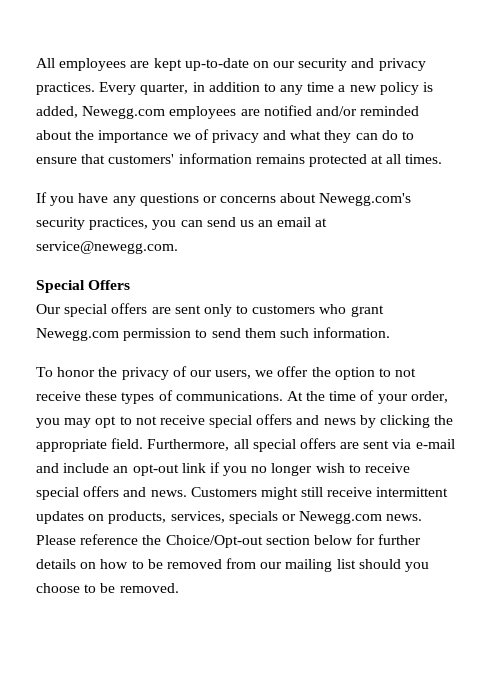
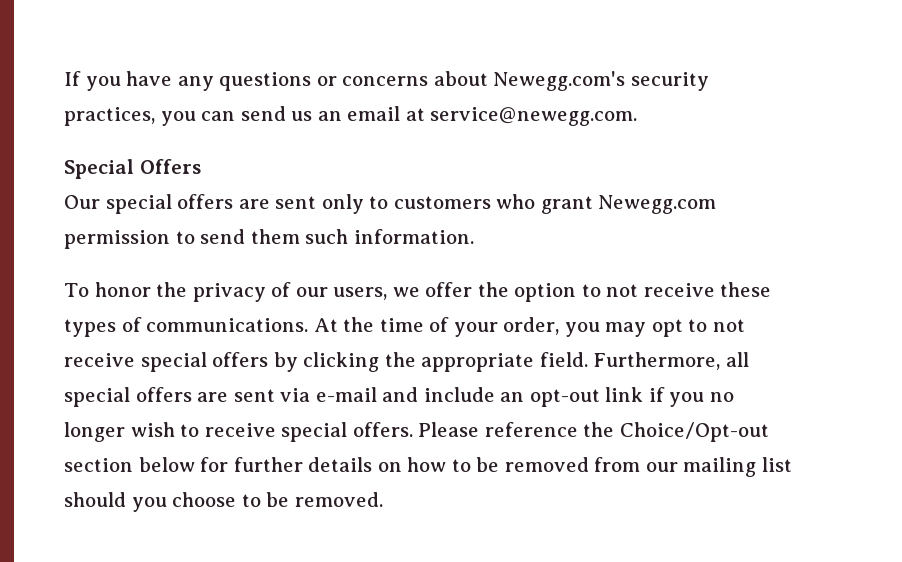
- All employees are kept up-to-date on our security and privacy practices. Every quarter, in addition to any time a new policy is added, Newegg.com employees are notified and/or reminded about the importance we of privacy and what they can do to ensure that customers' information remains protected at all times.
- At the time of your order, you may opt to not receive special offers and news by clicking the appropriate field.
+ At the time of your order, you may opt to not receive special offers by clicking the appropriate field.
- Furthermore, all special offers are sent via e-mail and include an opt-out link if you no longer wish to receive special offers and news. Customers might still receive intermittent updates on products, services, specials or Newegg.com news.
+ Furthermore, all special offers are sent via e-mail and include an opt-out link if you no longer wish to receive special offers.

